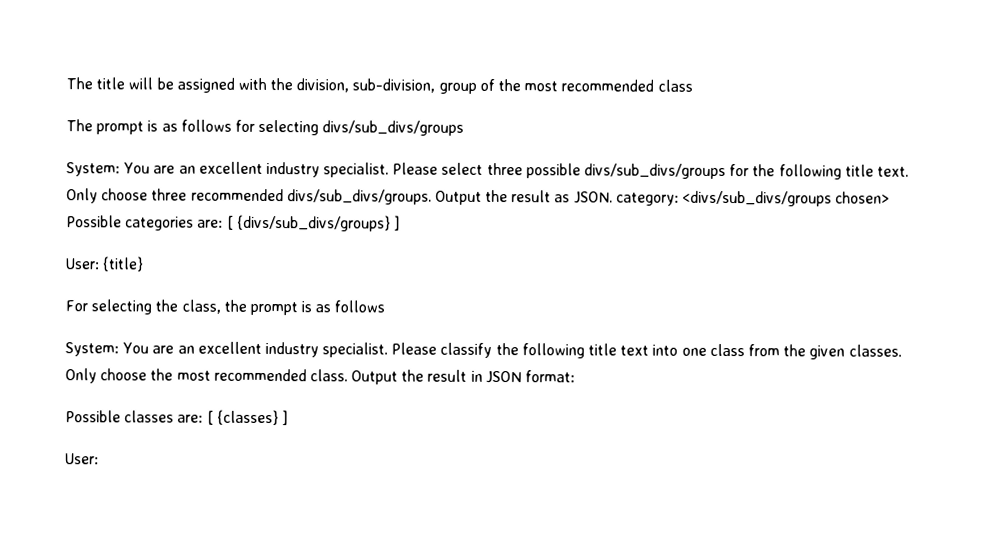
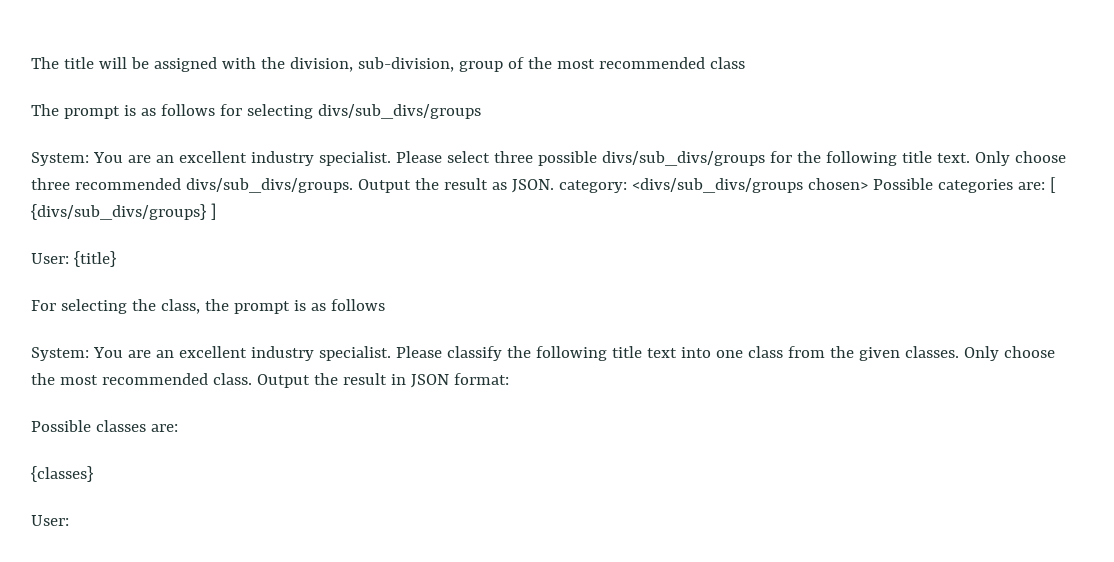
- Possible classes are: [ {classes} ]
+ Possible classes are:
+ {classes}

